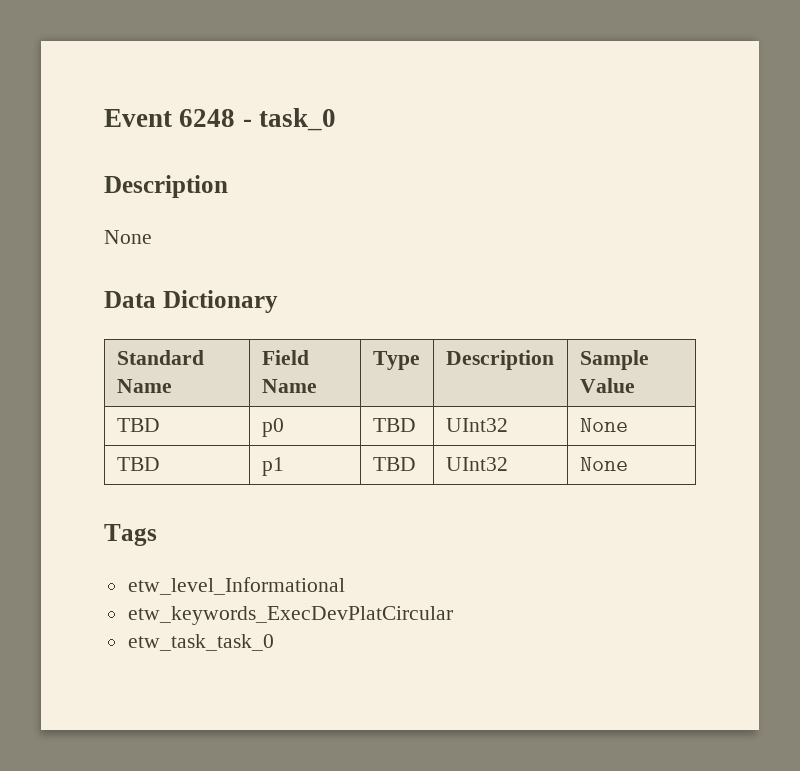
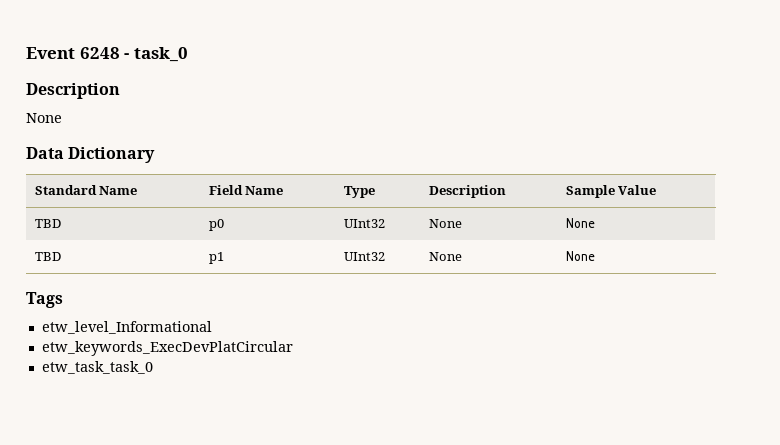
- TBD | p0 | TBD | UInt32 | None
+ TBD | p0 | UInt32 | None | None
- TBD | p1 | TBD | UInt32 | None
+ TBD | p1 | UInt32 | None | None

